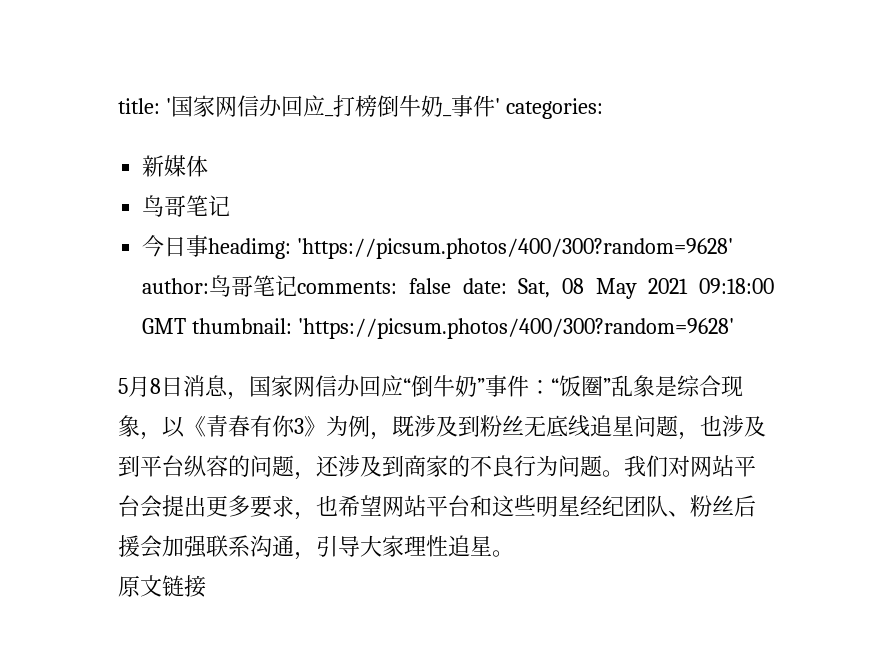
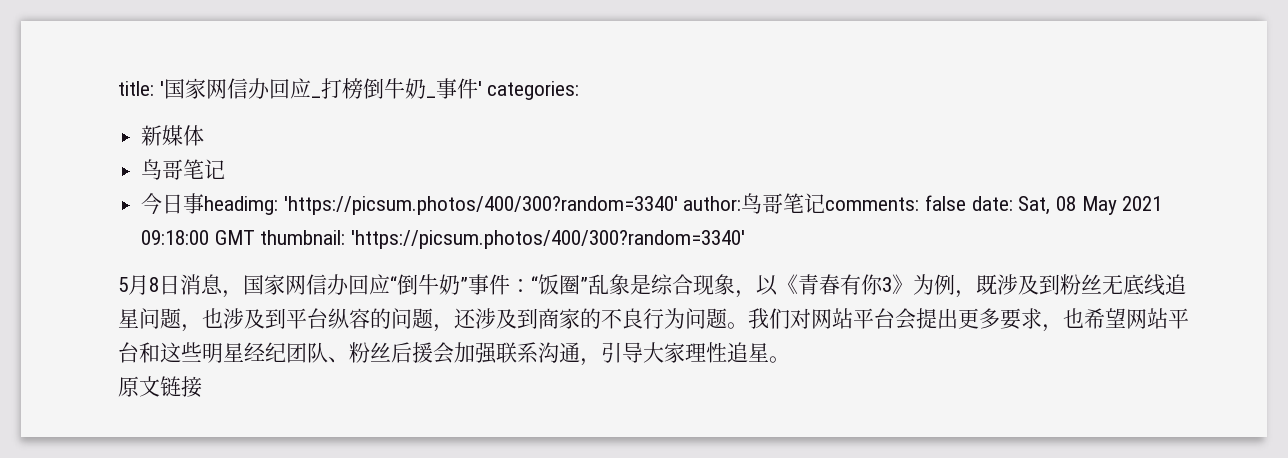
- 今日事headimg: 'https://picsum.photos/400/300?random=9628' author:鸟哥笔记comments: false date: Sat, 08 May 2021 09:18:00 GMT thumbnail: 'https://picsum.photos/400/300?random=9628'
+ 今日事headimg: 'https://picsum.photos/400/300?random=3340' author:鸟哥笔记comments: false date: Sat, 08 May 2021 09:18:00 GMT thumbnail: 'https://picsum.photos/400/300?random=3340'

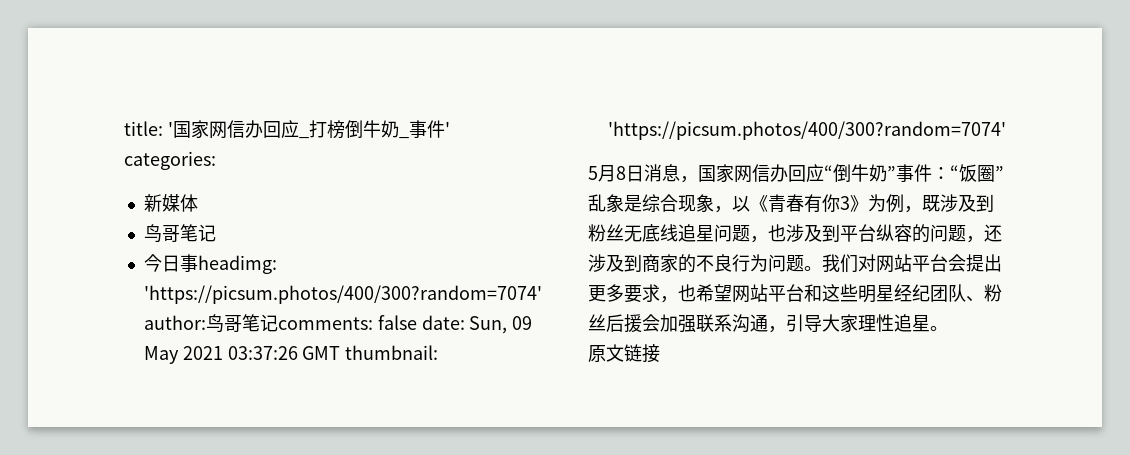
- 今日事headimg: 'https://picsum.photos/400/300?random=3340' author:鸟哥笔记comments: false date: Sat, 08 May 2021 09:18:00 GMT thumbnail: 'https://picsum.photos/400/300?random=3340'
+ 今日事headimg: 'https://picsum.photos/400/300?random=7074' author:鸟哥笔记comments: false date: Sun, 09 May 2021 03:37:26 GMT thumbnail: 'https://picsum.photos/400/300?random=7074'

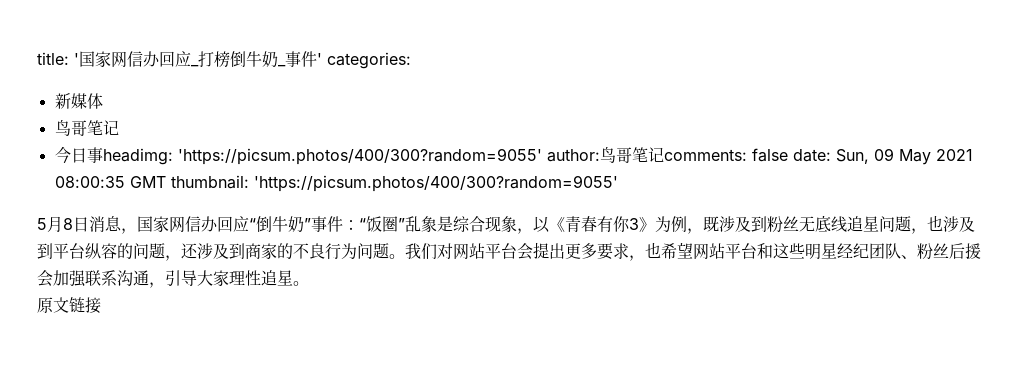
- 今日事headimg: 'https://picsum.photos/400/300?random=7074' author:鸟哥笔记comments: false date: Sun, 09 May 2021 03:37:26 GMT thumbnail: 'https://picsum.photos/400/300?random=7074'
+ 今日事headimg: 'https://picsum.photos/400/300?random=9055' author:鸟哥笔记comments: false date: Sun, 09 May 2021 08:00:35 GMT thumbnail: 'https://picsum.photos/400/300?random=9055'

